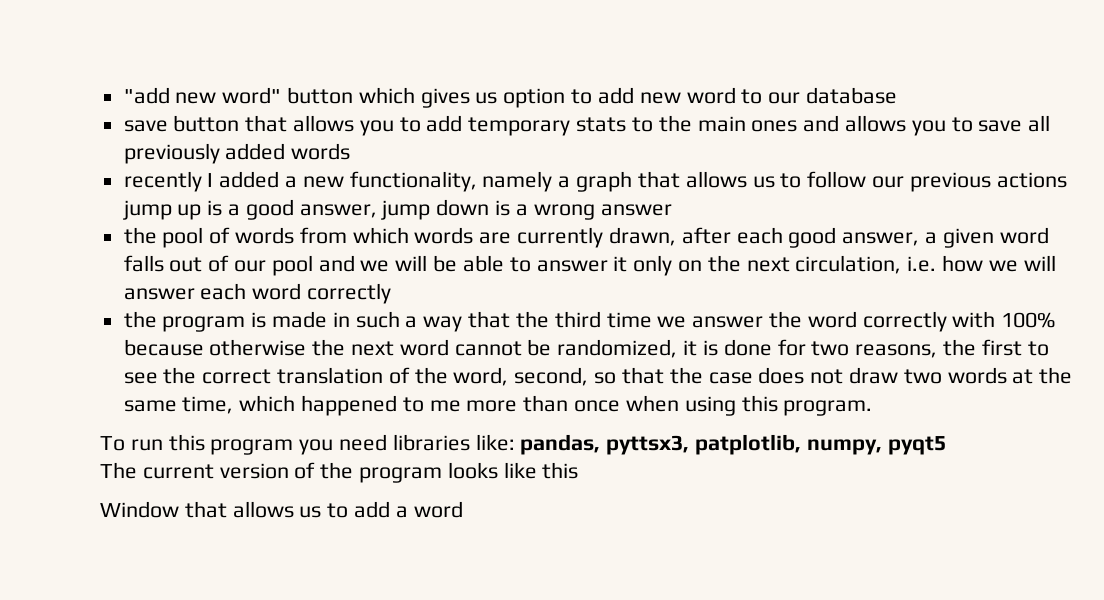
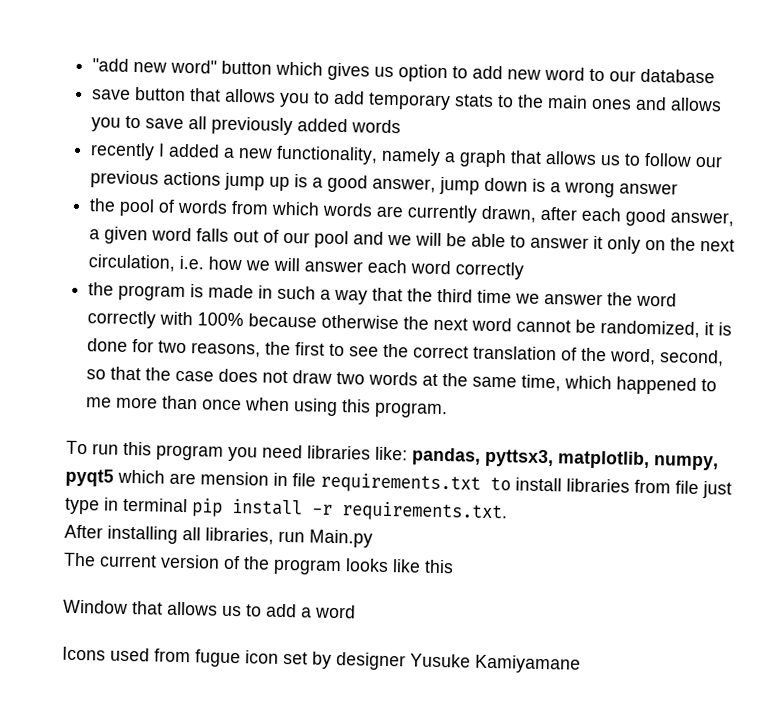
- To run this program you need libraries like: pandas, pyttsx3, patplotlib, numpy, pyqt5
+ To run this program you need libraries like: pandas, pyttsx3, matplotlib, numpy, pyqt5 which are mension in file requirements.txt to install libraries from file just type in terminal pip install -r requirements.txt.
+ After installing all libraries, run Main.py
+ Icons used from fugue icon set by designer Yusuke Kamiyamane

